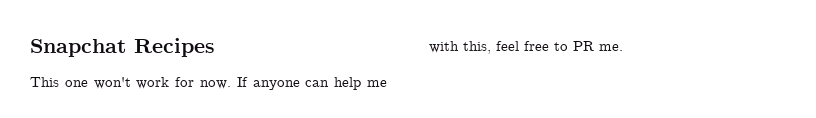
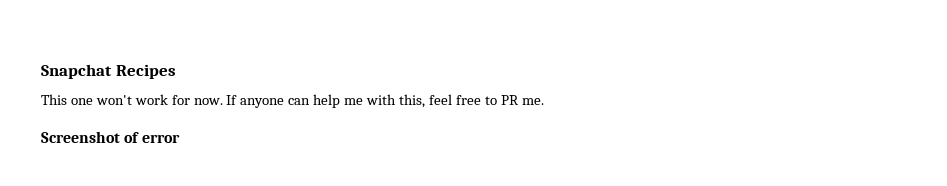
+ Screenshot of error

